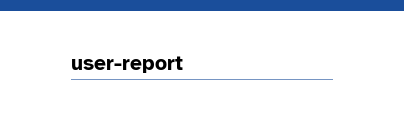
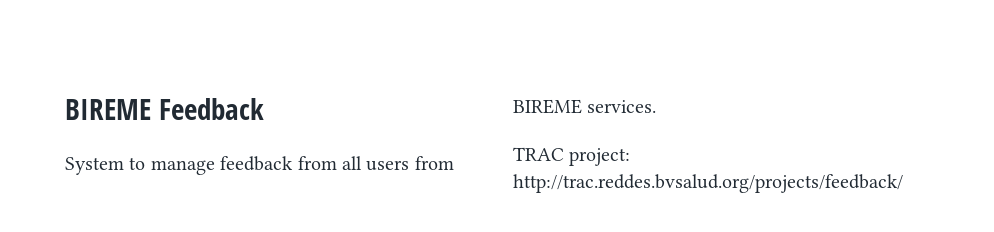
- user-report
+ BIREME Feedback
+ System to manage feedback from all users from BIREME services.
+ TRAC project: http://trac.reddes.bvsalud.org/projects/feedback/

